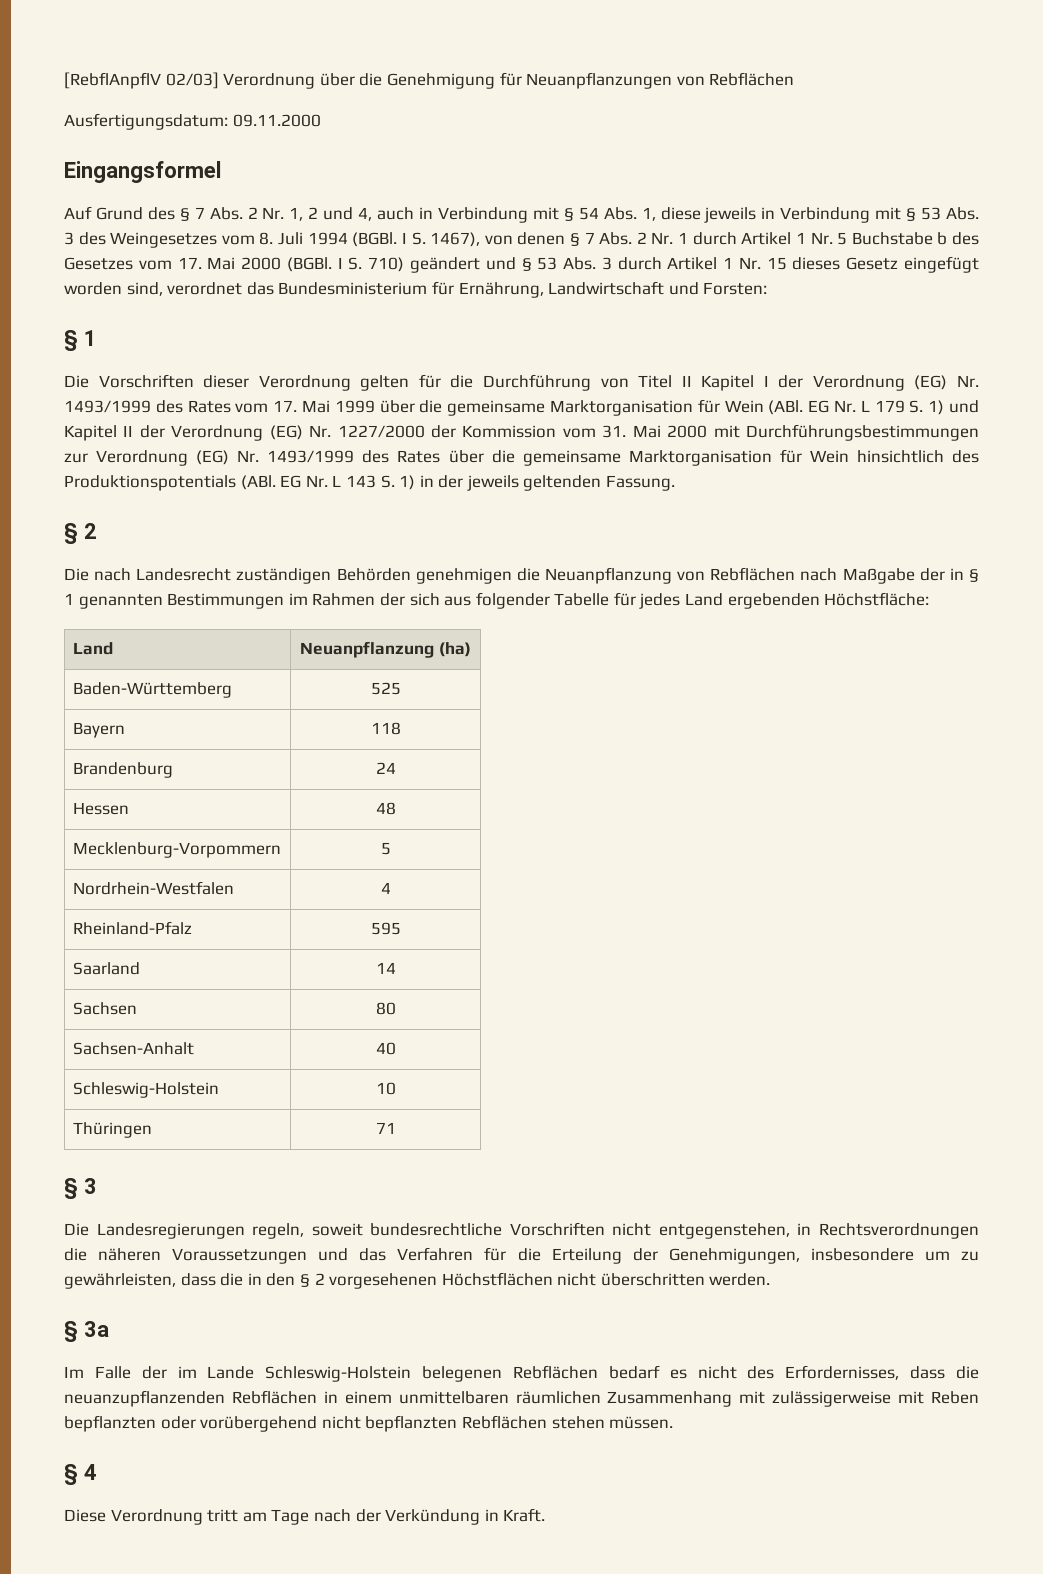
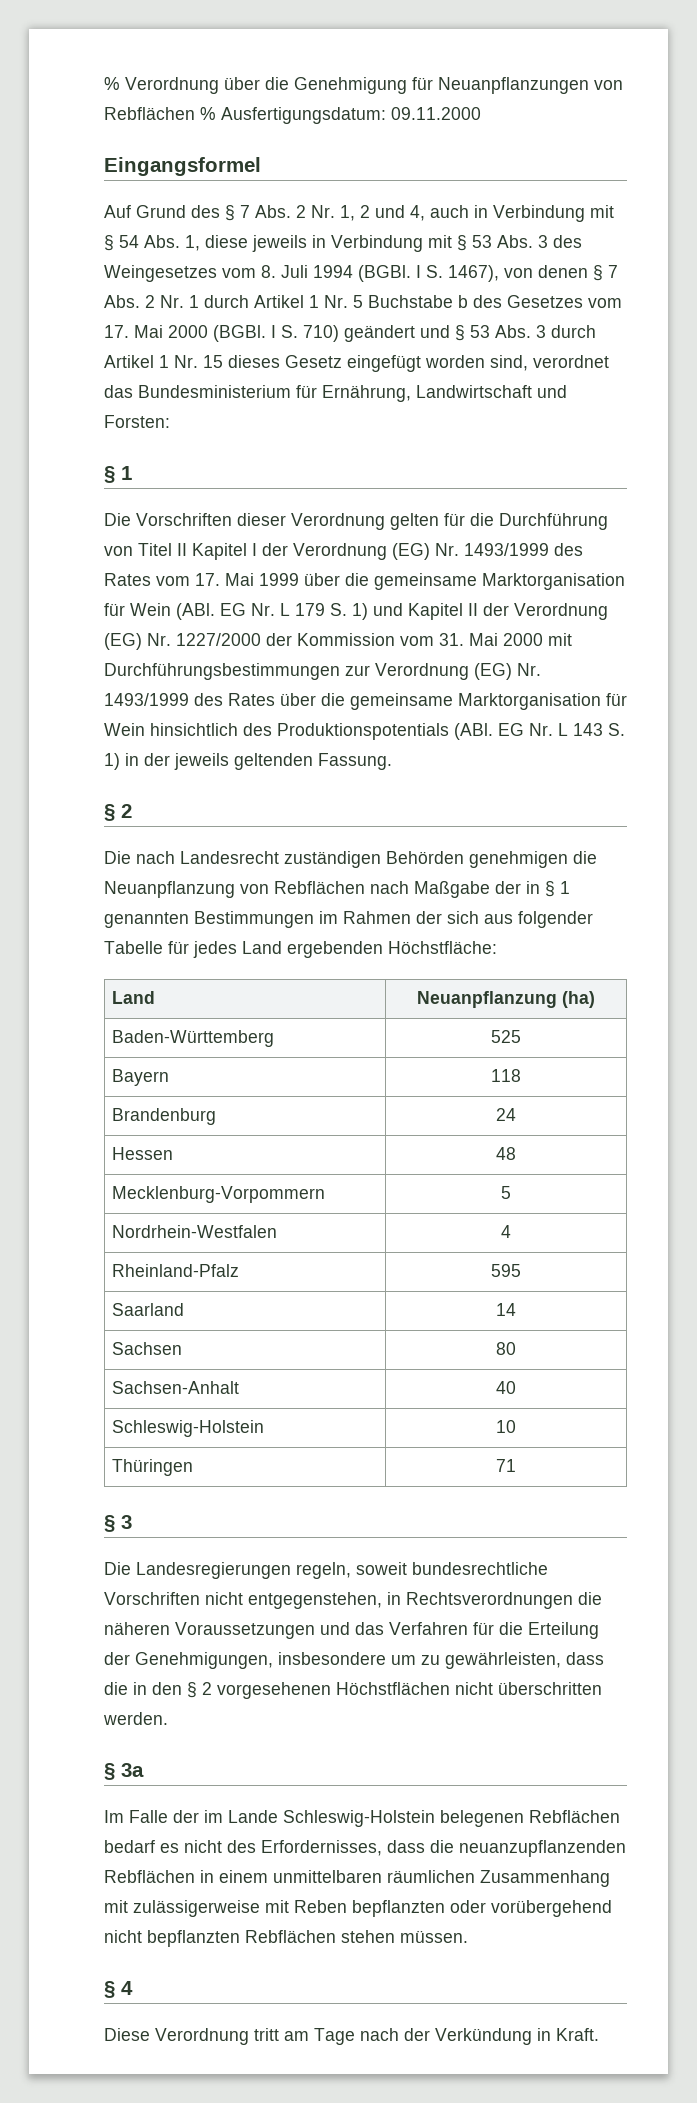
- [RebflAnpflV 02/03] Verordnung über die Genehmigung für Neuanpflanzungen von Rebflächen
- Ausfertigungsdatum: 09.11.2000
+ % Verordnung über die Genehmigung für Neuanpflanzungen von Rebflächen % Ausfertigungsdatum: 09.11.2000

